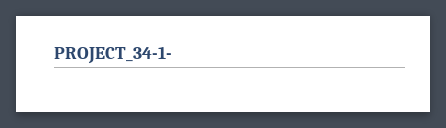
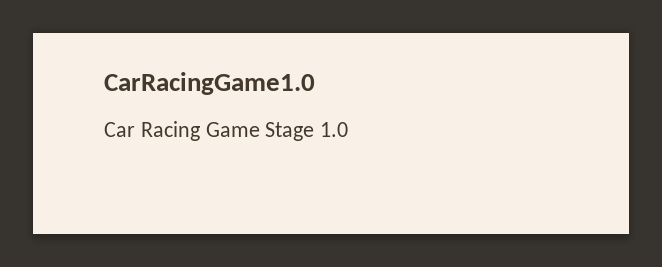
- PROJECT_34-1-
+ CarRacingGame1.0
+ Car Racing Game Stage 1.0

